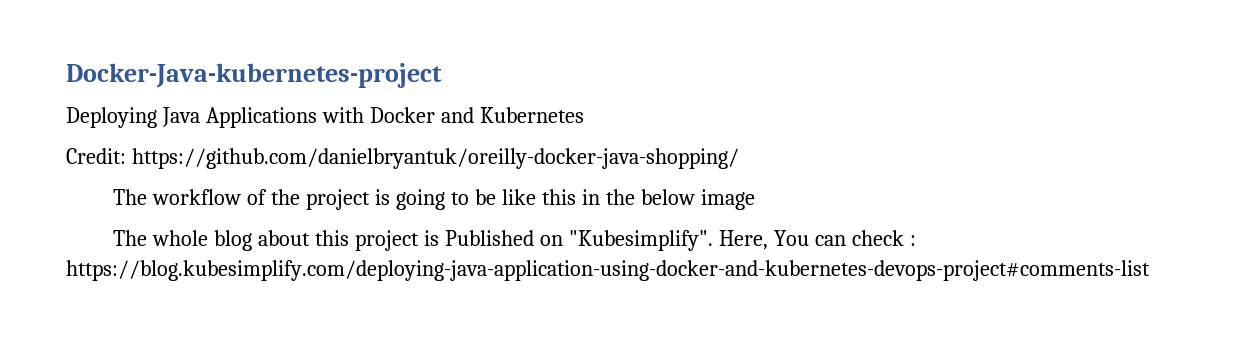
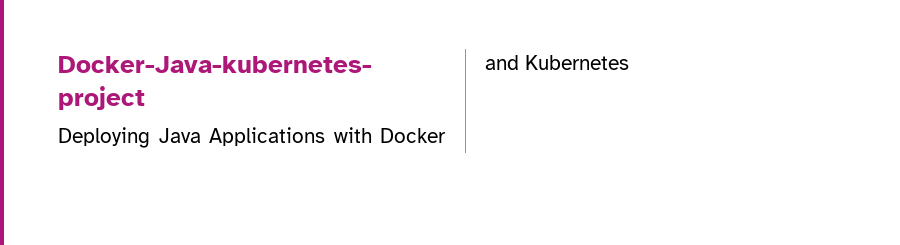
- Credit: https://github.com/danielbryantuk/oreilly-docker-java-shopping/
- The workflow of the project is going to be like this in the below image
- The whole blog about this project is Published on "Kubesimplify". Here, You can check : https://blog.kubesimplify.com/deploying-java-application-using-docker-and-kubernetes-devops-project#comments-list

